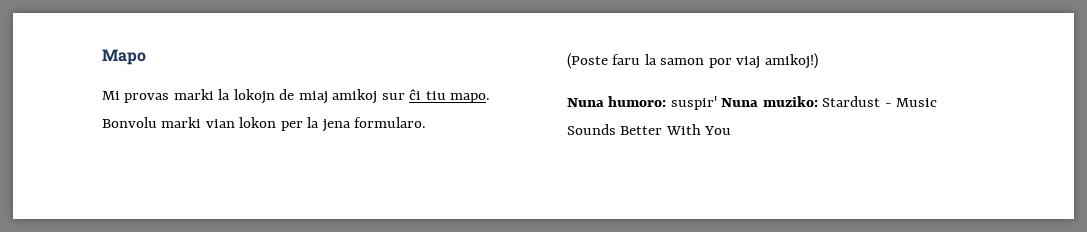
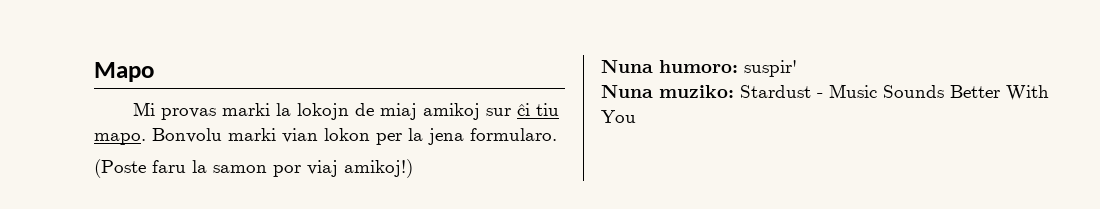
- Nuna humoro: suspir' Nuna muziko: Stardust - Music Sounds Better With You
+ Nuna humoro: suspir'
+ Nuna muziko: Stardust - Music Sounds Better With You

